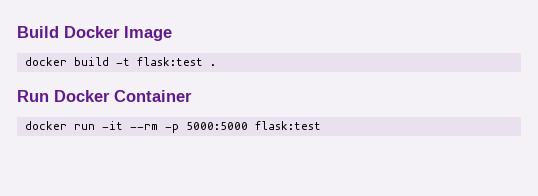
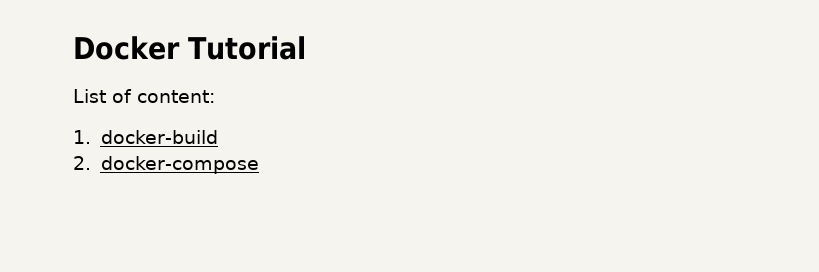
- Build Docker Image
- docker build -t flask:test .
- Run Docker Container
- docker run -it --rm -p 5000:5000 flask:test
+ Docker Tutorial
+ List of content:
+ 1. docker-build
+ 2. docker-compose

